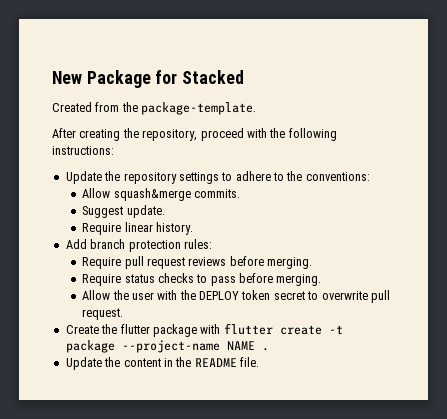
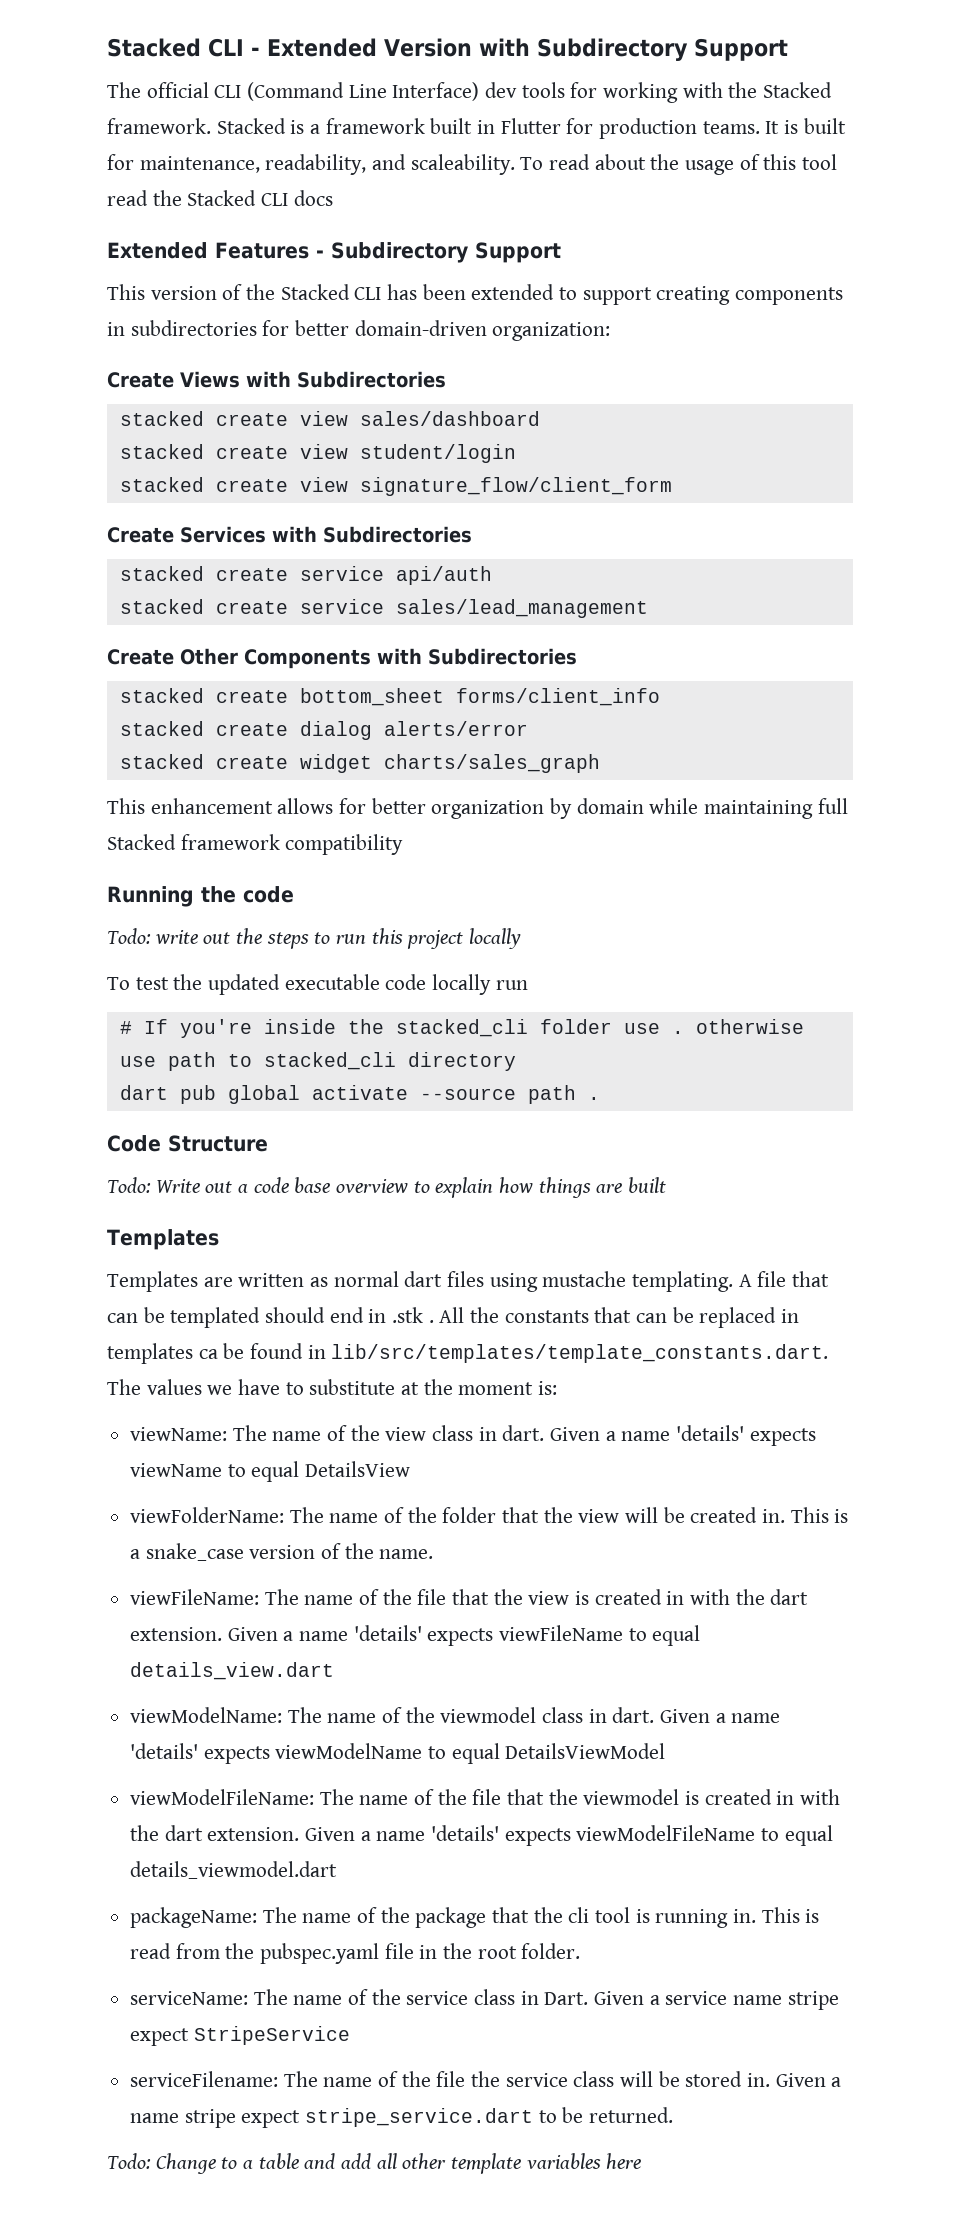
- New Package for Stacked
- Created from the package-template.
- After creating the repository, proceed with the following instructions:
- Update the repository settings to adhere to the conventions:
- Allow squash&merge commits.
- Suggest update.
- Require linear history.
- Add branch protection rules:
- Require pull request reviews before merging.
- Require status checks to pass before merging.
- Allow the user with the DEPLOY token secret to overwrite pull request.
- Create the flutter package with flutter create -t package --project-name NAME .
- Update the content in the README file.
+ Stacked CLI - Extended Version with Subdirectory Support
+ The official CLI (Command Line Interface) dev tools for working with the Stacked framework. Stacked is a framework built in Flutter for production teams. It is built for maintenance, readability, and scaleability. To read about the usage of this tool read the Stacked CLI docs
+ Extended Features - Subdirectory Support
+ This version of the Stacked CLI has been extended to support creating components in subdirectories for better domain-driven organization:
+ Create Views with Subdirectories
+ stacked create view sales/dashboard
+ stacked create view student/login
+ stacked create view signature_flow/client_form
+ Create Services with Subdirectories
+ stacked create service api/auth
+ stacked create service sales/lead_management
+ Create Other Components with Subdirectories
+ stacked create bottom_sheet forms/client_info
+ stacked create dialog alerts/error
+ stacked create widget charts/sales_graph
+ This enhancement allows for better organization by domain while maintaining full Stacked framework compatibility
+ Running the code
+ Todo: write out the steps to run this project locally
+ To test the updated executable code locally run
+ # If you're inside the stacked_cli folder use . otherwise use path to stacked_cli directory
+ dart pub global activate --source path .
+ Code Structure
+ Todo: Write out a code base overview to explain how things are built
+ Templates
+ Templates are written as normal dart files using mustache templating. A file that can be templated should end in .stk . All the constants that can be replaced in templates ca be found in lib/src/templates/template_constants.dart. The values we have to substitute at the moment is:
+ viewName: The name of the view class in dart. Given a name 'details' expects viewName to equal DetailsView
+ viewFolderName: The name of the folder that the view will be created in. This is a snake_case version of the name.
+ viewFileName: The name of the file that the view is created in with the dart extension. Given a name 'details' expects viewFileName to equal details_view.dart
+ viewModelName: The name of the viewmodel class in dart. Given a name 'details' expects viewModelName to equal DetailsViewModel
+ viewModelFileName: The name of the file that the viewmodel is created in with the dart extension. Given a name 'details' expects viewModelFileName to equal details_viewmodel.dart
+ packageName: The name of the package that the cli tool is running in. This is read from the pubspec.yaml file in the root folder.
+ serviceName: The name of the service class in Dart. Given a service name stripe expect StripeService
+ serviceFilename: The name of the file the service class will be stored in. Given a name stripe expect stripe_service.dart to be returned.
+ Todo: Change to a table and add all other template variables here

